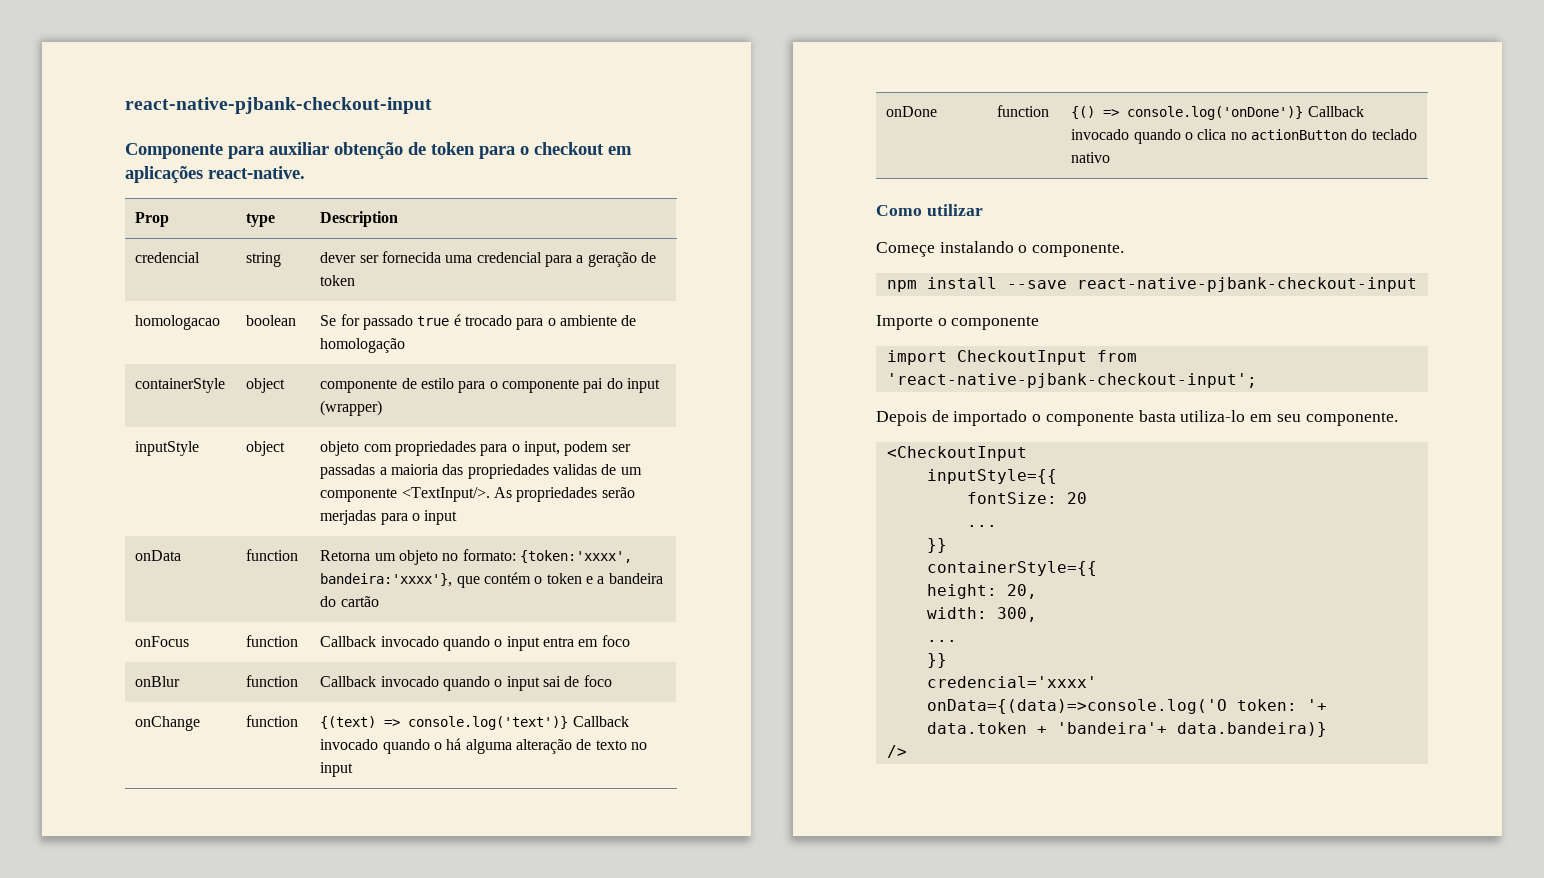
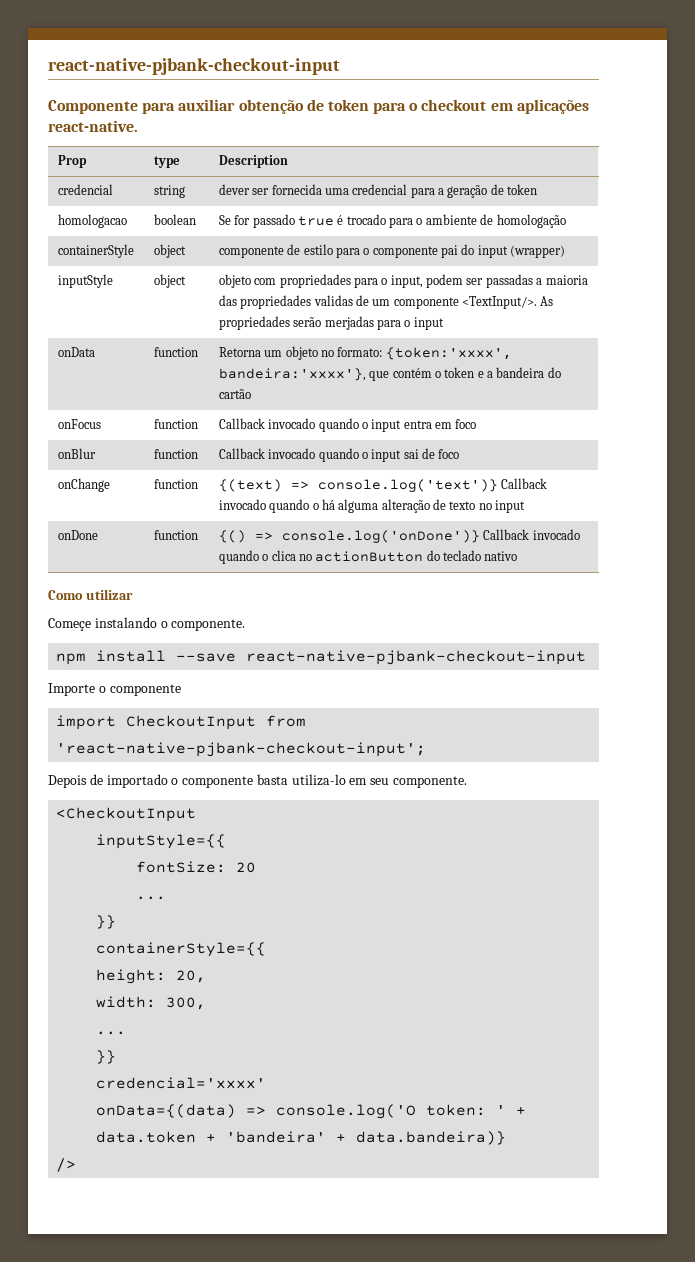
- onData={(data)=>console.log('O token: '+ data.token + 'bandeira'+ data.bandeira)}
+ onData={(data) => console.log('O token: ' + data.token + 'bandeira' + data.bandeira)}

